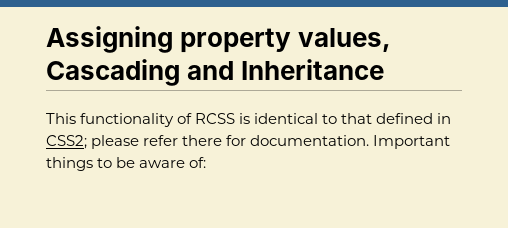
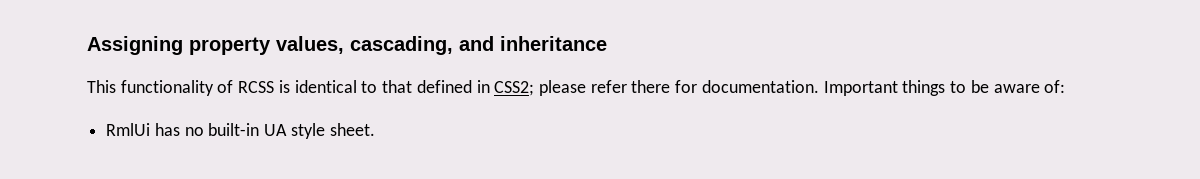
- Assigning property values, Cascading and Inheritance
+ Assigning property values, cascading, and inheritance
+ RmlUi has no built-in UA style sheet.

